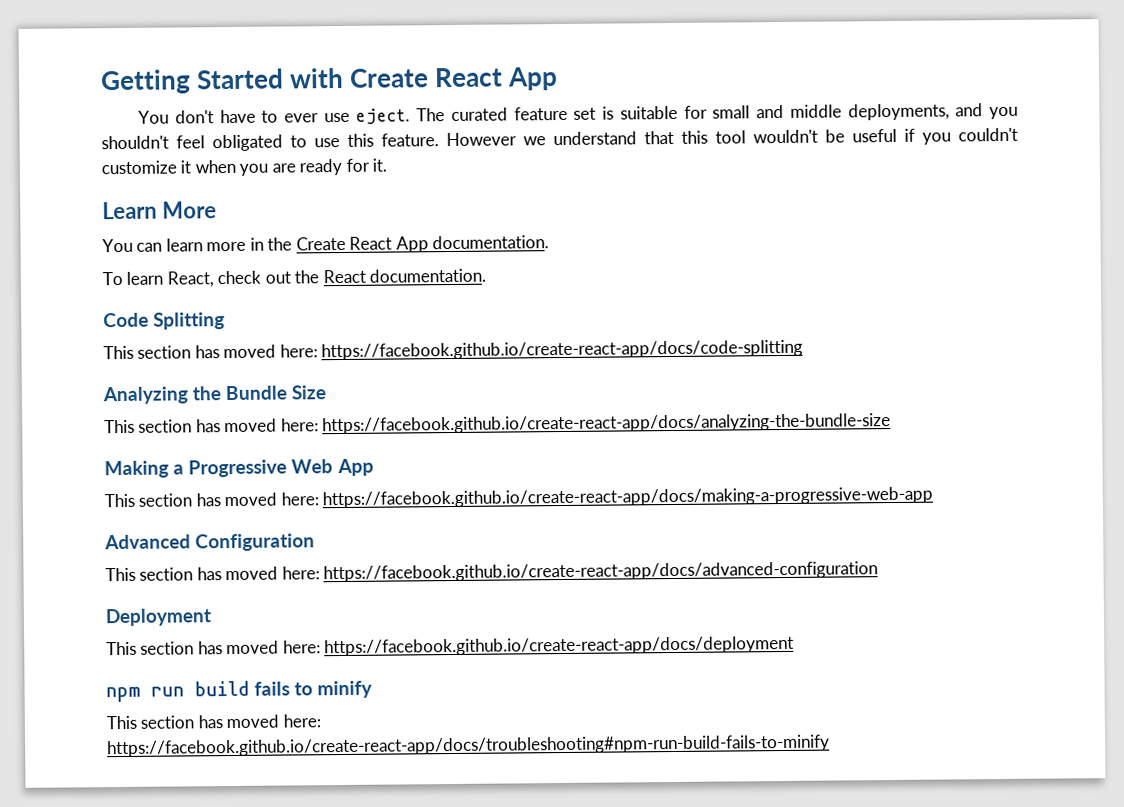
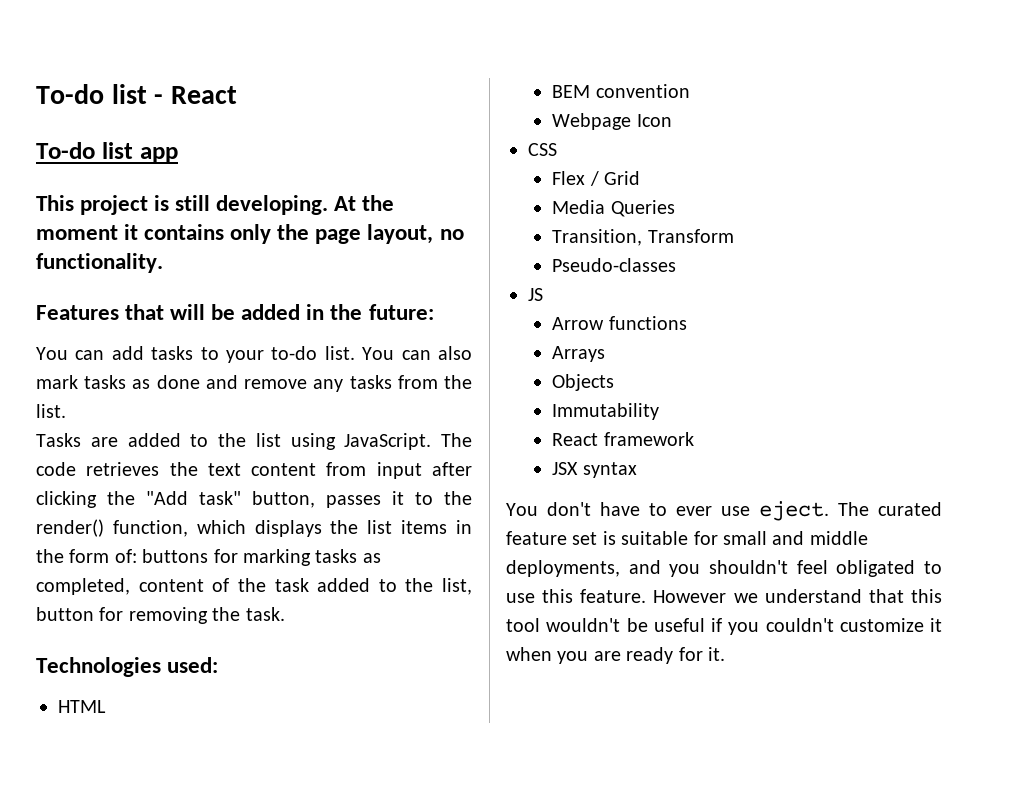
- Getting Started with Create React App
+ To-do list - React
+ To-do list app
+ This project is still developing. At the moment it contains only the page layout, no functionality.
+ Features that will be added in the future:
+ You can add tasks to your to-do list. You can also mark tasks as done and remove any tasks from the list.
+ Tasks are added to the list using JavaScript. The code retrieves the text content from input after clicking the "Add task" button, passes it to the render() function, which displays the list items in the form of: buttons for marking tasks as completed, content of the task added to the list, button for removing the task.
+ Technologies used:
+ HTML
+ BEM convention
+ Webpage Icon
+ CSS
+ Flex / Grid
+ Media Queries
+ Transition, Transform
+ Pseudo-classes
+ JS
+ Arrow functions
+ Arrays
+ Objects
+ Immutability
+ React framework
+ JSX syntax
- Learn More
- You can learn more in the Create React App documentation.
- To learn React, check out the React documentation.
- Code Splitting
- This section has moved here: https://facebook.github.io/create-react-app/docs/code-splitting
- Analyzing the Bundle Size
- This section has moved here: https://facebook.github.io/create-react-app/docs/analyzing-the-bundle-size
- Making a Progressive Web App
- This section has moved here: https://facebook.github.io/create-react-app/docs/making-a-progressive-web-app
- Advanced Configuration
- This section has moved here: https://facebook.github.io/create-react-app/docs/advanced-configuration
- Deployment
- This section has moved here: https://facebook.github.io/create-react-app/docs/deployment
- npm run build fails to minify
- This section has moved here: https://facebook.github.io/create-react-app/docs/troubleshooting#npm-run-build-fails-to-minify

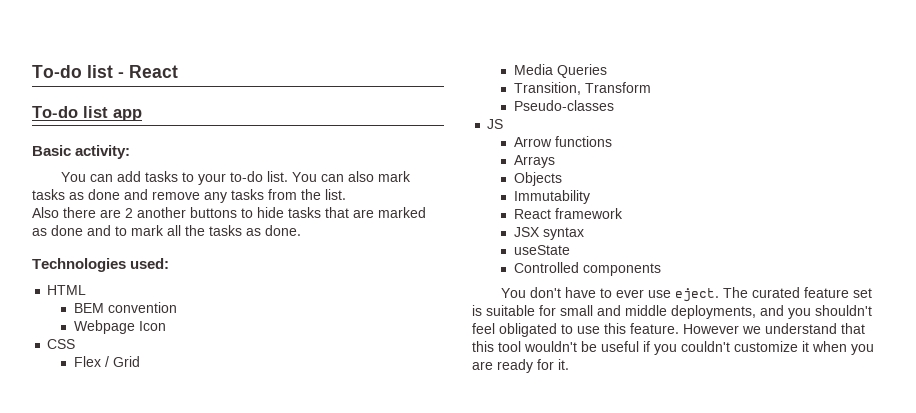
- This project is still developing. At the moment it contains only the page layout, no functionality.
- Features that will be added in the future:
+ Basic activity:
- Tasks are added to the list using JavaScript. The code retrieves the text content from input after clicking the "Add task" button, passes it to the render() function, which displays the list items in the form of: buttons for marking tasks as completed, content of the task added to the list, button for removing the task.
+ Also there are 2 another buttons to hide tasks that are marked as done and to mark all the tasks as done.
+ useState
+ Controlled components

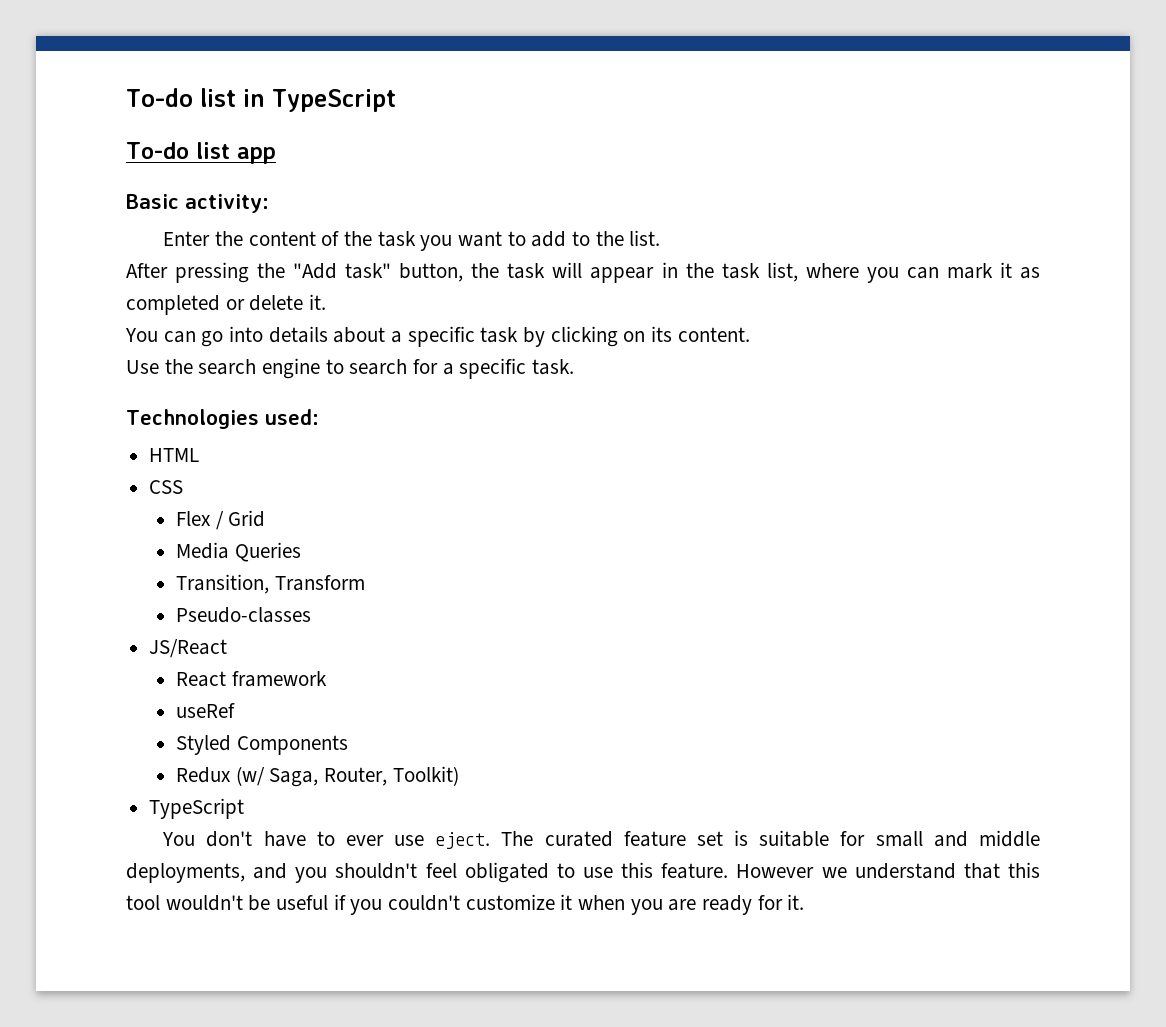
- To-do list - React
+ To-do list in TypeScript
- You can add tasks to your to-do list. You can also mark tasks as done and remove any tasks from the list.
- Also there are 2 another buttons to hide tasks that are marked as done and to mark all the tasks as done.
+ Enter the content of the task you want to add to the list.
+ After pressing the "Add task" button, the task will appear in the task list, where you can mark it as completed or delete it.
+ You can go into details about a specific task by clicking on its content.
+ Use the search engine to search for a specific task.
- BEM convention
- Webpage Icon
- JS
- Arrow functions
- Arrays
- Objects
- Immutability
+ JS/React
  React framework
- JSX syntax
- useState
- Controlled components
+ useRef
+ Styled Components
+ Redux (w/ Saga, Router, Toolkit)
+ TypeScript

